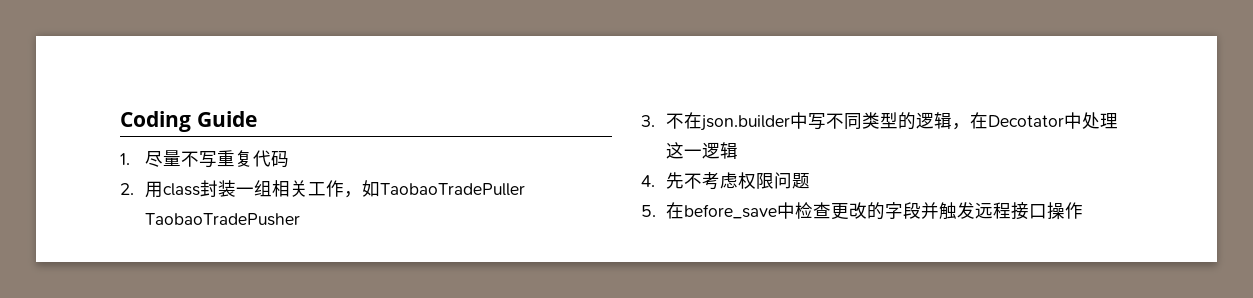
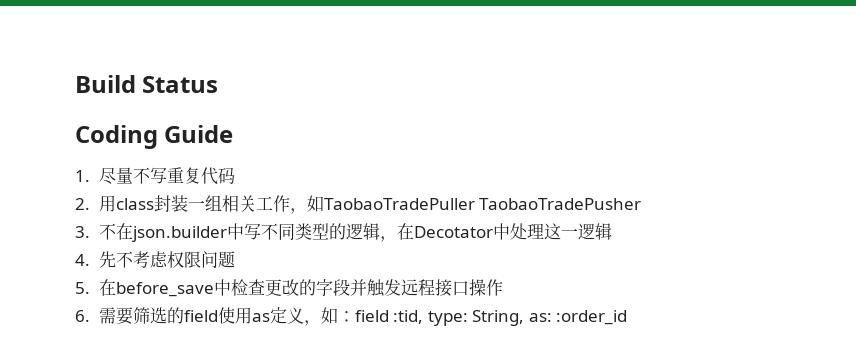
+ Build Status
+ 6.需要筛选的field使用as定义，如：field :tid, type: String, as: :order_id

